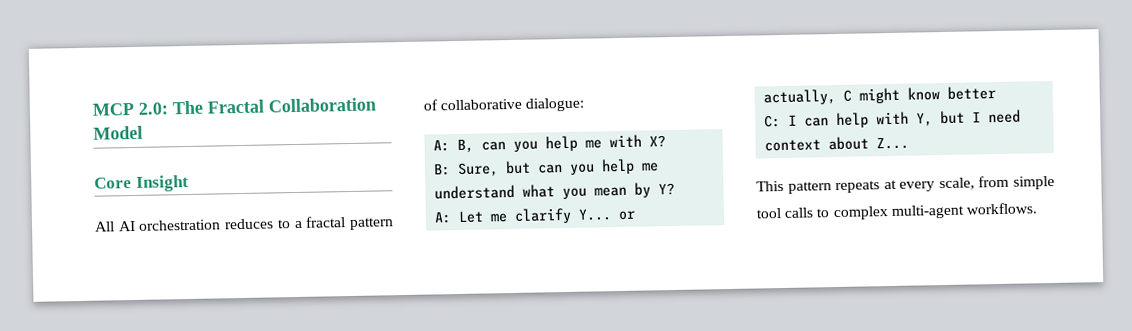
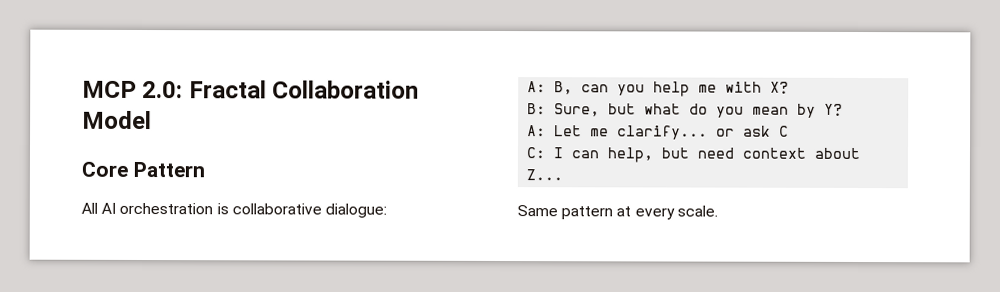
- MCP 2.0: The Fractal Collaboration Model
+ MCP 2.0: Fractal Collaboration Model
- Core Insight
+ Core Pattern
- All AI orchestration reduces to a fractal pattern of collaborative dialogue:
+ All AI orchestration is collaborative dialogue:
- B: Sure, but can you help me understand what you mean by Y?
+ B: Sure, but what do you mean by Y?
- A: Let me clarify Y... or actually, C might know better
- C: I can help with Y, but I need context about Z...
- This pattern repeats at every scale, from simple tool calls to complex multi-agent workflows.
+ A: Let me clarify... or ask C
+ C: I can help, but need context about Z...
+ Same pattern at every scale.

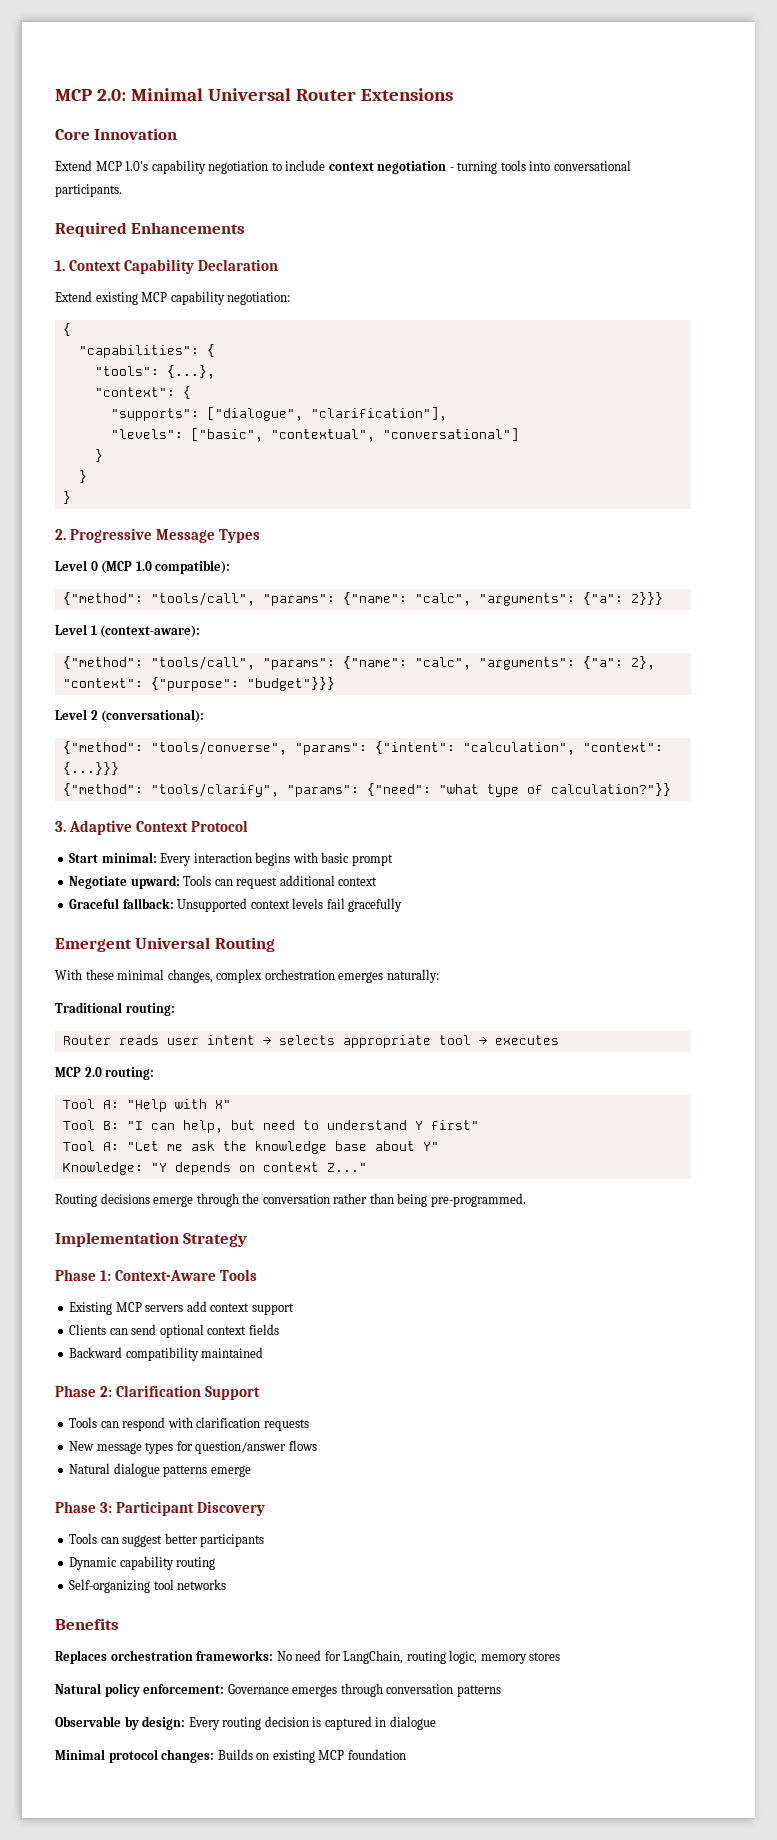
- MCP 2.0: Fractal Collaboration Model
- Core Pattern
- All AI orchestration is collaborative dialogue:
- A: B, can you help me with X?
- B: Sure, but what do you mean by Y?
- A: Let me clarify... or ask C
- C: I can help, but need context about Z...
- Same pattern at every scale.
+ MCP 2.0: Minimal Universal Router Extensions
+ Core Innovation
+ Extend MCP 1.0's capability negotiation to include context negotiation - turning tools into conversational participants.
+ Required Enhancements
+ 1. Context Capability Declaration
+ Extend existing MCP capability negotiation:
+ {
+ "capabilities": {
+ "tools": {...},
+ "context": {
+ "supports": ["dialogue", "clarification"],
+ "levels": ["basic", "contextual", "conversational"]
+ }
+ }
+ }
+ 2. Progressive Message Types
+ Level 0 (MCP 1.0 compatible):
+ {"method": "tools/call", "params": {"name": "calc", "arguments": {"a": 2}}}
+ Level 1 (context-aware):
+ {"method": "tools/call", "params": {"name": "calc", "arguments": {"a": 2}, "context": {"purpose": "budget"}}}
+ Level 2 (conversational):
+ {"method": "tools/converse", "params": {"intent": "calculation", "context": {...}}}
+ {"method": "tools/clarify", "params": {"need": "what type of calculation?"}}
+ 3. Adaptive Context Protocol
+ Start minimal: Every interaction begins with basic prompt
+ Negotiate upward: Tools can request additional context
+ Graceful fallback: Unsupported context levels fail gracefully
+ Emergent Universal Routing
+ With these minimal changes, complex orchestration emerges naturally:
+ Traditional routing:
+ Router reads user intent → selects appropriate tool → executes
+ MCP 2.0 routing:
+ Tool A: "Help with X"
+ Tool B: "I can help, but need to understand Y first"
+ Tool A: "Let me ask the knowledge base about Y"
+ Knowledge: "Y depends on context Z..."
+ Routing decisions emerge through the conversation rather than being pre-programmed.
+ Implementation Strategy
+ Phase 1: Context-Aware Tools
+ Existing MCP servers add context support
+ Clients can send optional context fields
+ Backward compatibility maintained
+ Phase 2: Clarification Support
+ Tools can respond with clarification requests
+ New message types for question/answer flows
+ Natural dialogue patterns emerge
+ Phase 3: Participant Discovery
+ Tools can suggest better participants
+ Dynamic capability routing
+ Self-organizing tool networks
+ Benefits
+ Replaces orchestration frameworks: No need for LangChain, routing logic, memory stores
+ Natural policy enforcement: Governance emerges through conversation patterns
+ Observable by design: Every routing decision is captured in dialogue
+ Minimal protocol changes: Builds on existing MCP foundation

